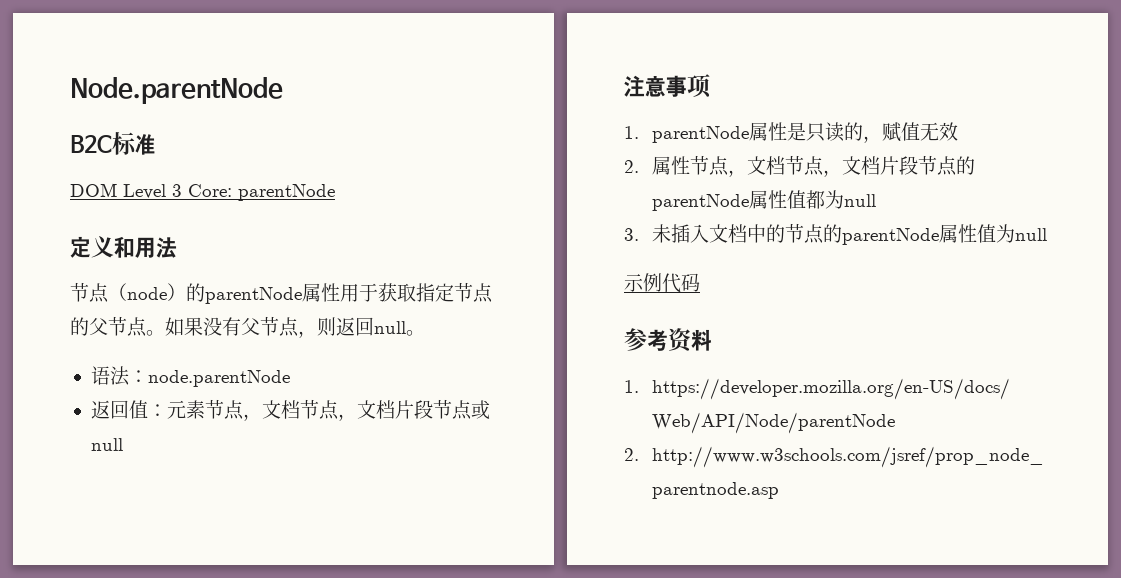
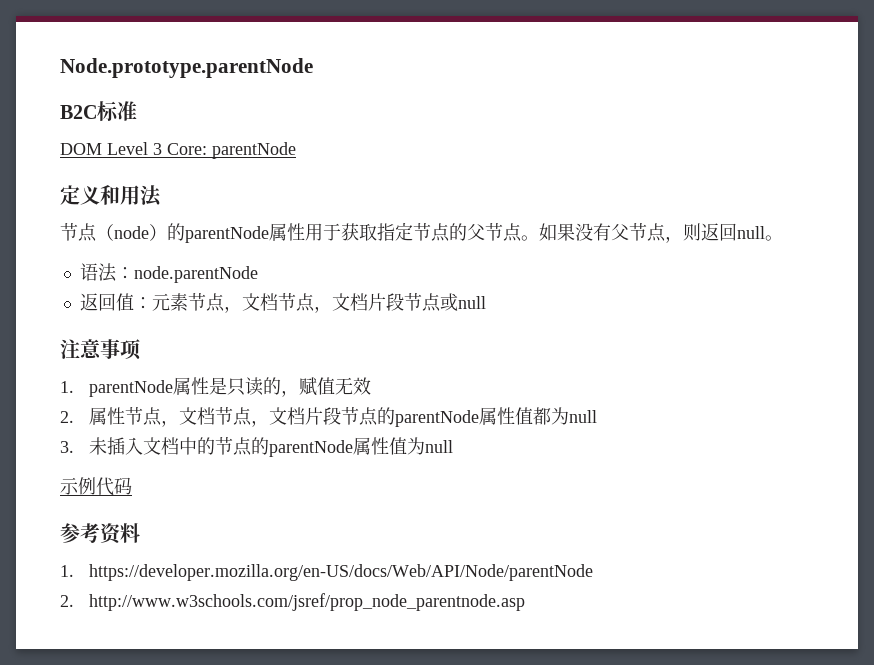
- Node.parentNode
+ Node.prototype.parentNode

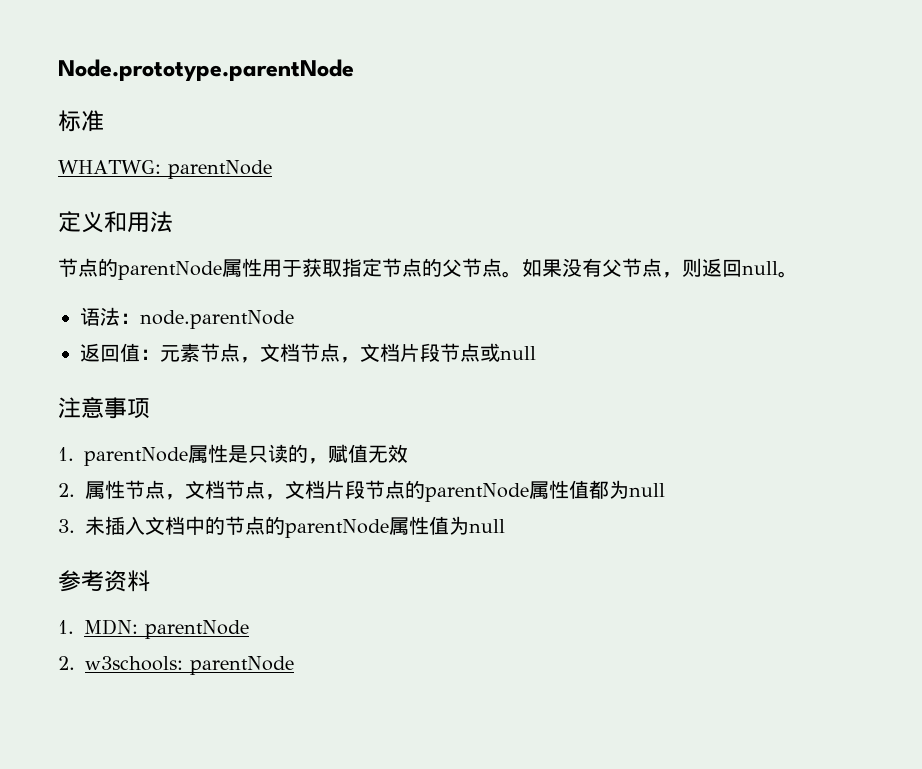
- B2C标准
+ 标准
- DOM Level 3 Core: parentNode
+ WHATWG: parentNode
- 节点（node）的parentNode属性用于获取指定节点的父节点。
+ 节点的parentNode属性用于获取指定节点的父节点。
- 示例代码
- 1. https://developer.mozilla.org/en-US/docs/Web/API/Node/parentNode
- 2. http://www.w3schools.com/jsref/prop_node_parentnode.asp
+ 1. MDN: parentNode
+ 2. w3schools: parentNode

